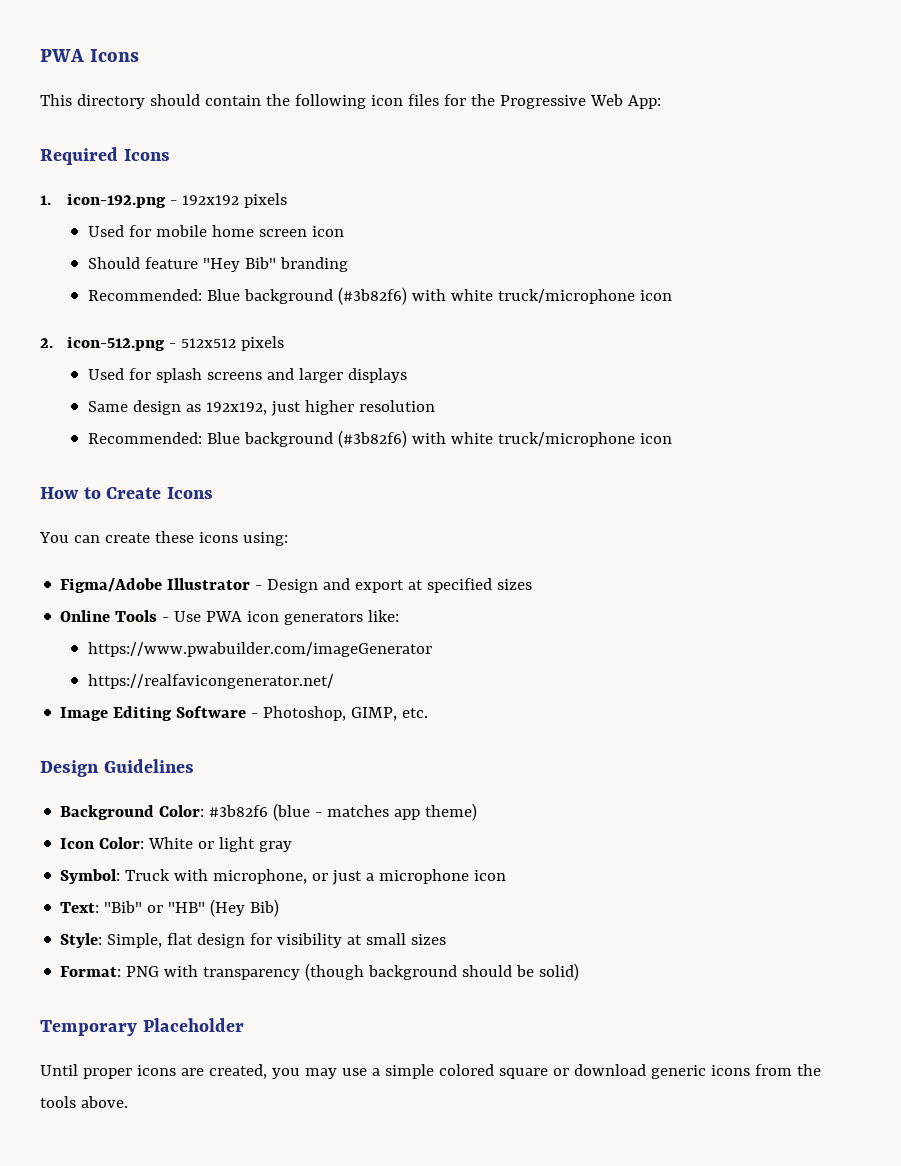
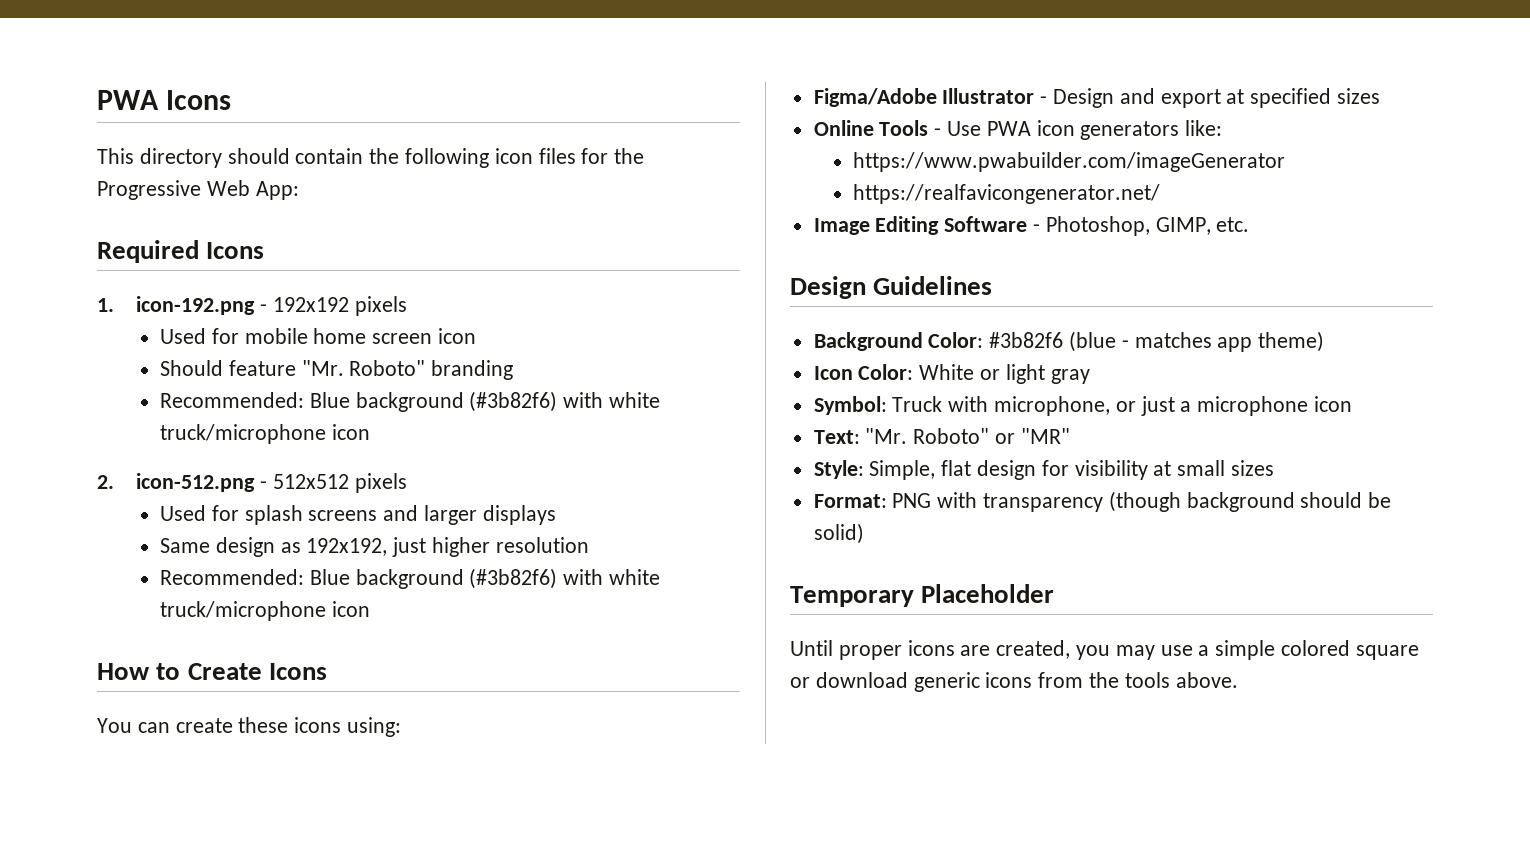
- Should feature "Hey Bib" branding
+ Should feature "Mr. Roboto" branding
- Text: "Bib" or "HB" (Hey Bib)
+ Text: "Mr. Roboto" or "MR"

